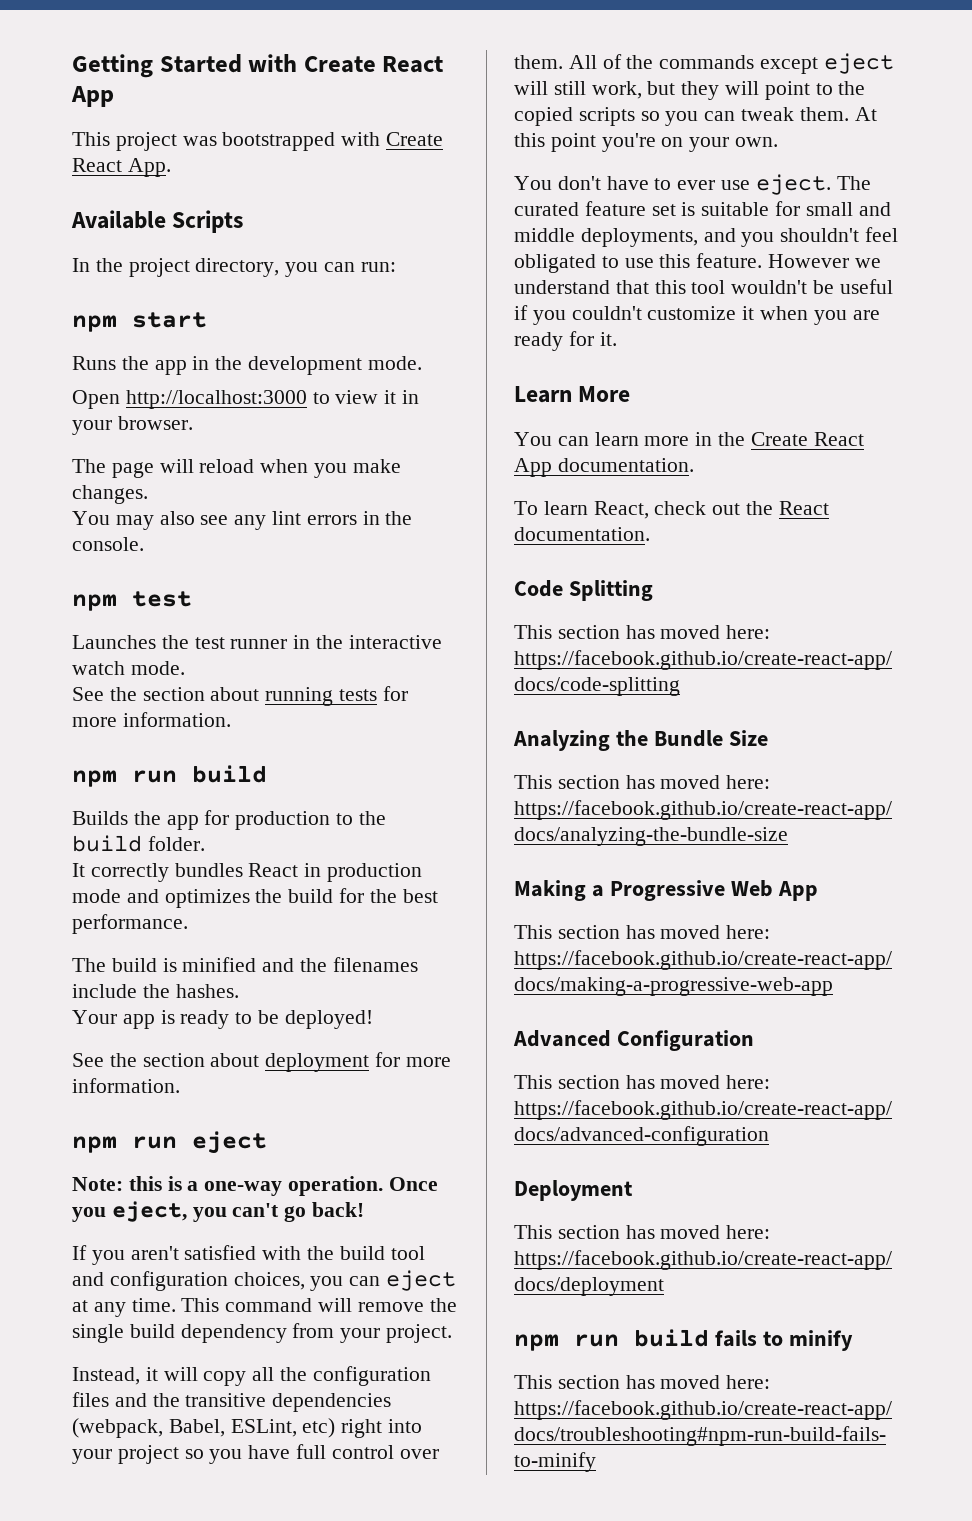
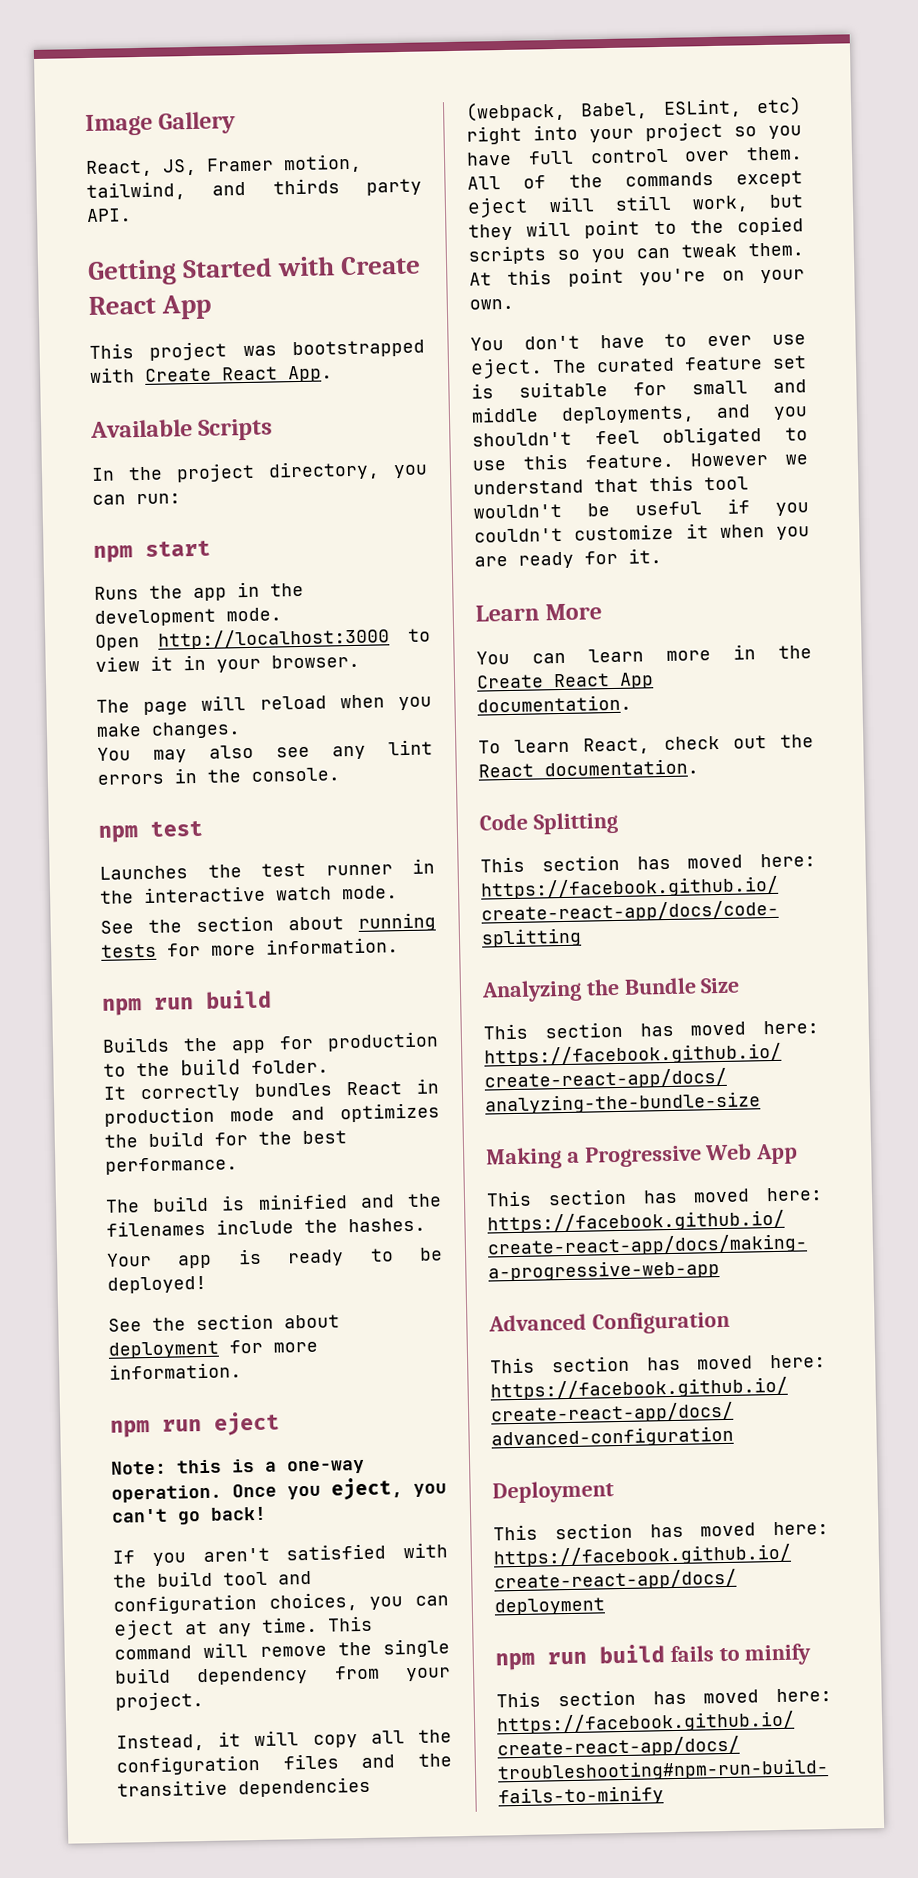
+ Image Gallery
+ React, JS, Framer motion, tailwind, and thirds party API.

